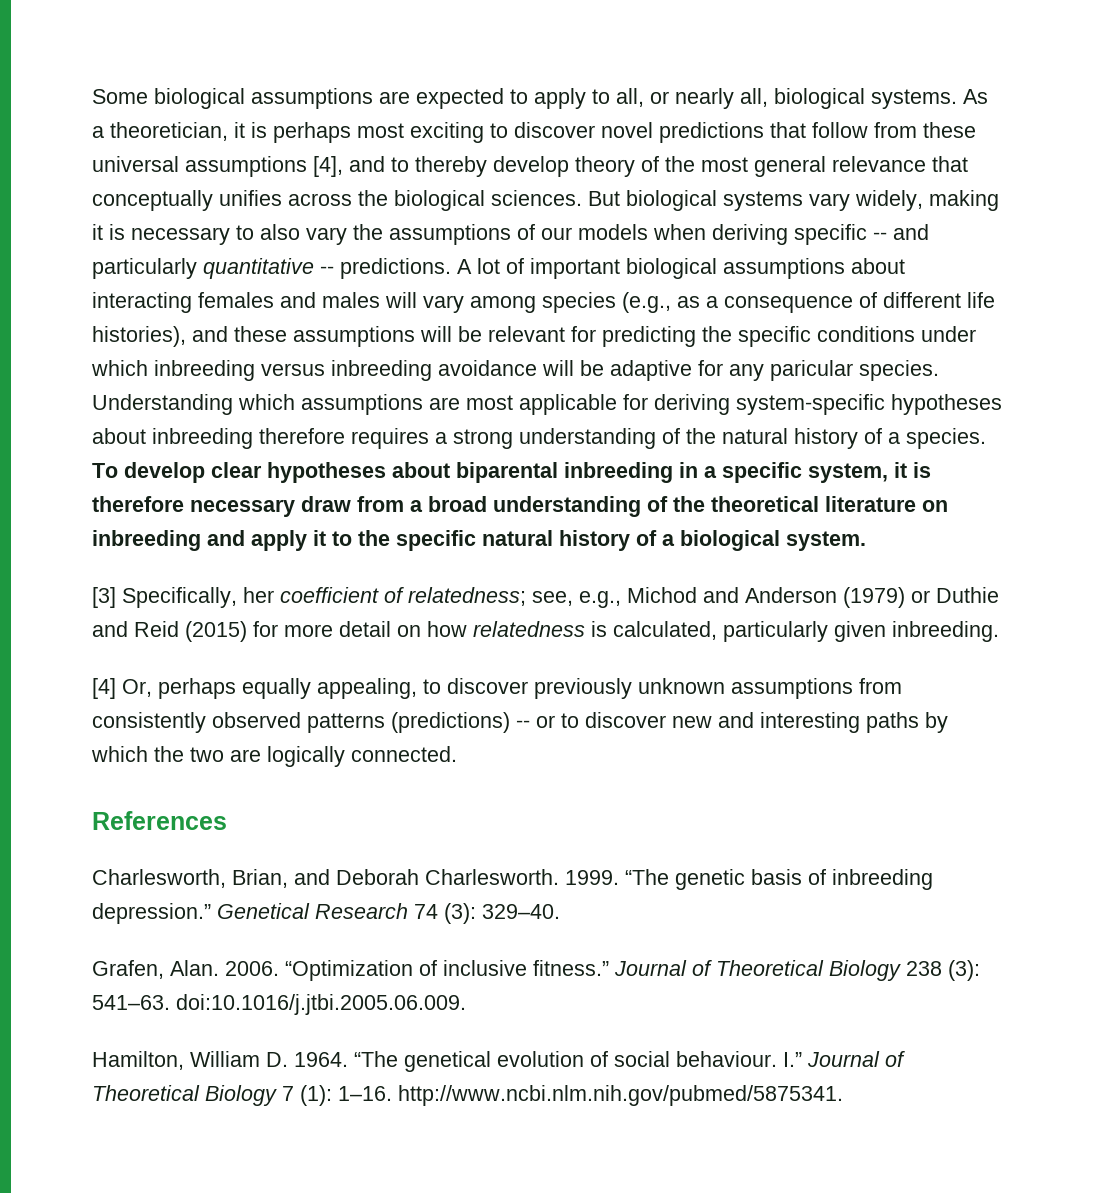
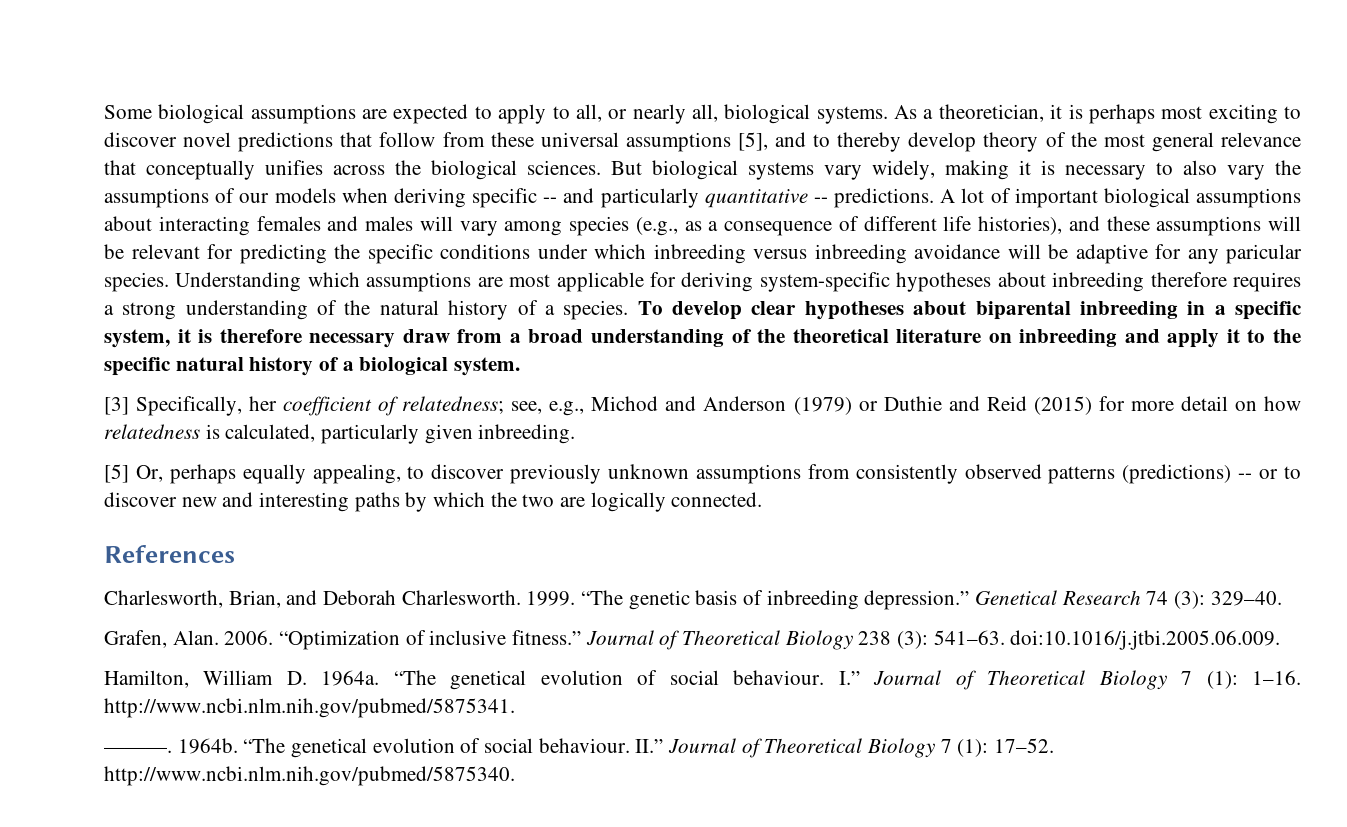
- As a theoretician, it is perhaps most exciting to discover novel predictions that follow from these universal assumptions [4], and to thereby develop theory of the most general relevance that conceptually unifies across the biological sciences.
+ As a theoretician, it is perhaps most exciting to discover novel predictions that follow from these universal assumptions [5], and to thereby develop theory of the most general relevance that conceptually unifies across the biological sciences.
- [4] Or, perhaps equally appealing, to discover previously unknown assumptions from consistently observed patterns (predictions) -- or to discover new and interesting paths by which the two are logically connected.
+ [5] Or, perhaps equally appealing, to discover previously unknown assumptions from consistently observed patterns (predictions) -- or to discover new and interesting paths by which the two are logically connected.
- Hamilton, William D. 1964.
+ Hamilton, William D. 1964a.
+ ———. 1964b. “The genetical evolution of social behaviour. II.” Journal of Theoretical Biology 7 (1): 17–52. http://www.ncbi.nlm.nih.gov/pubmed/5875340.

